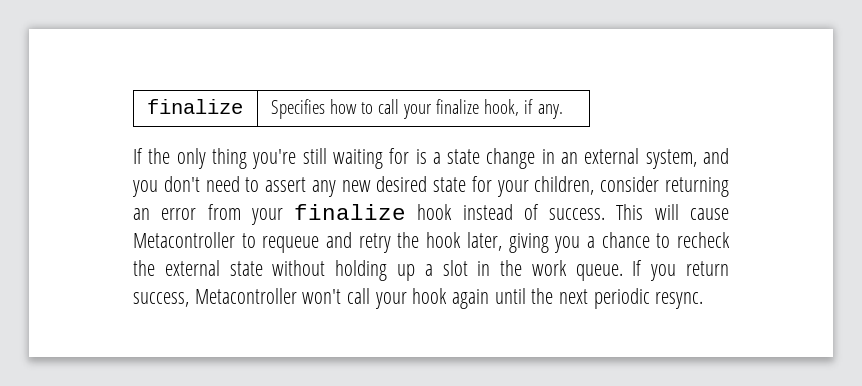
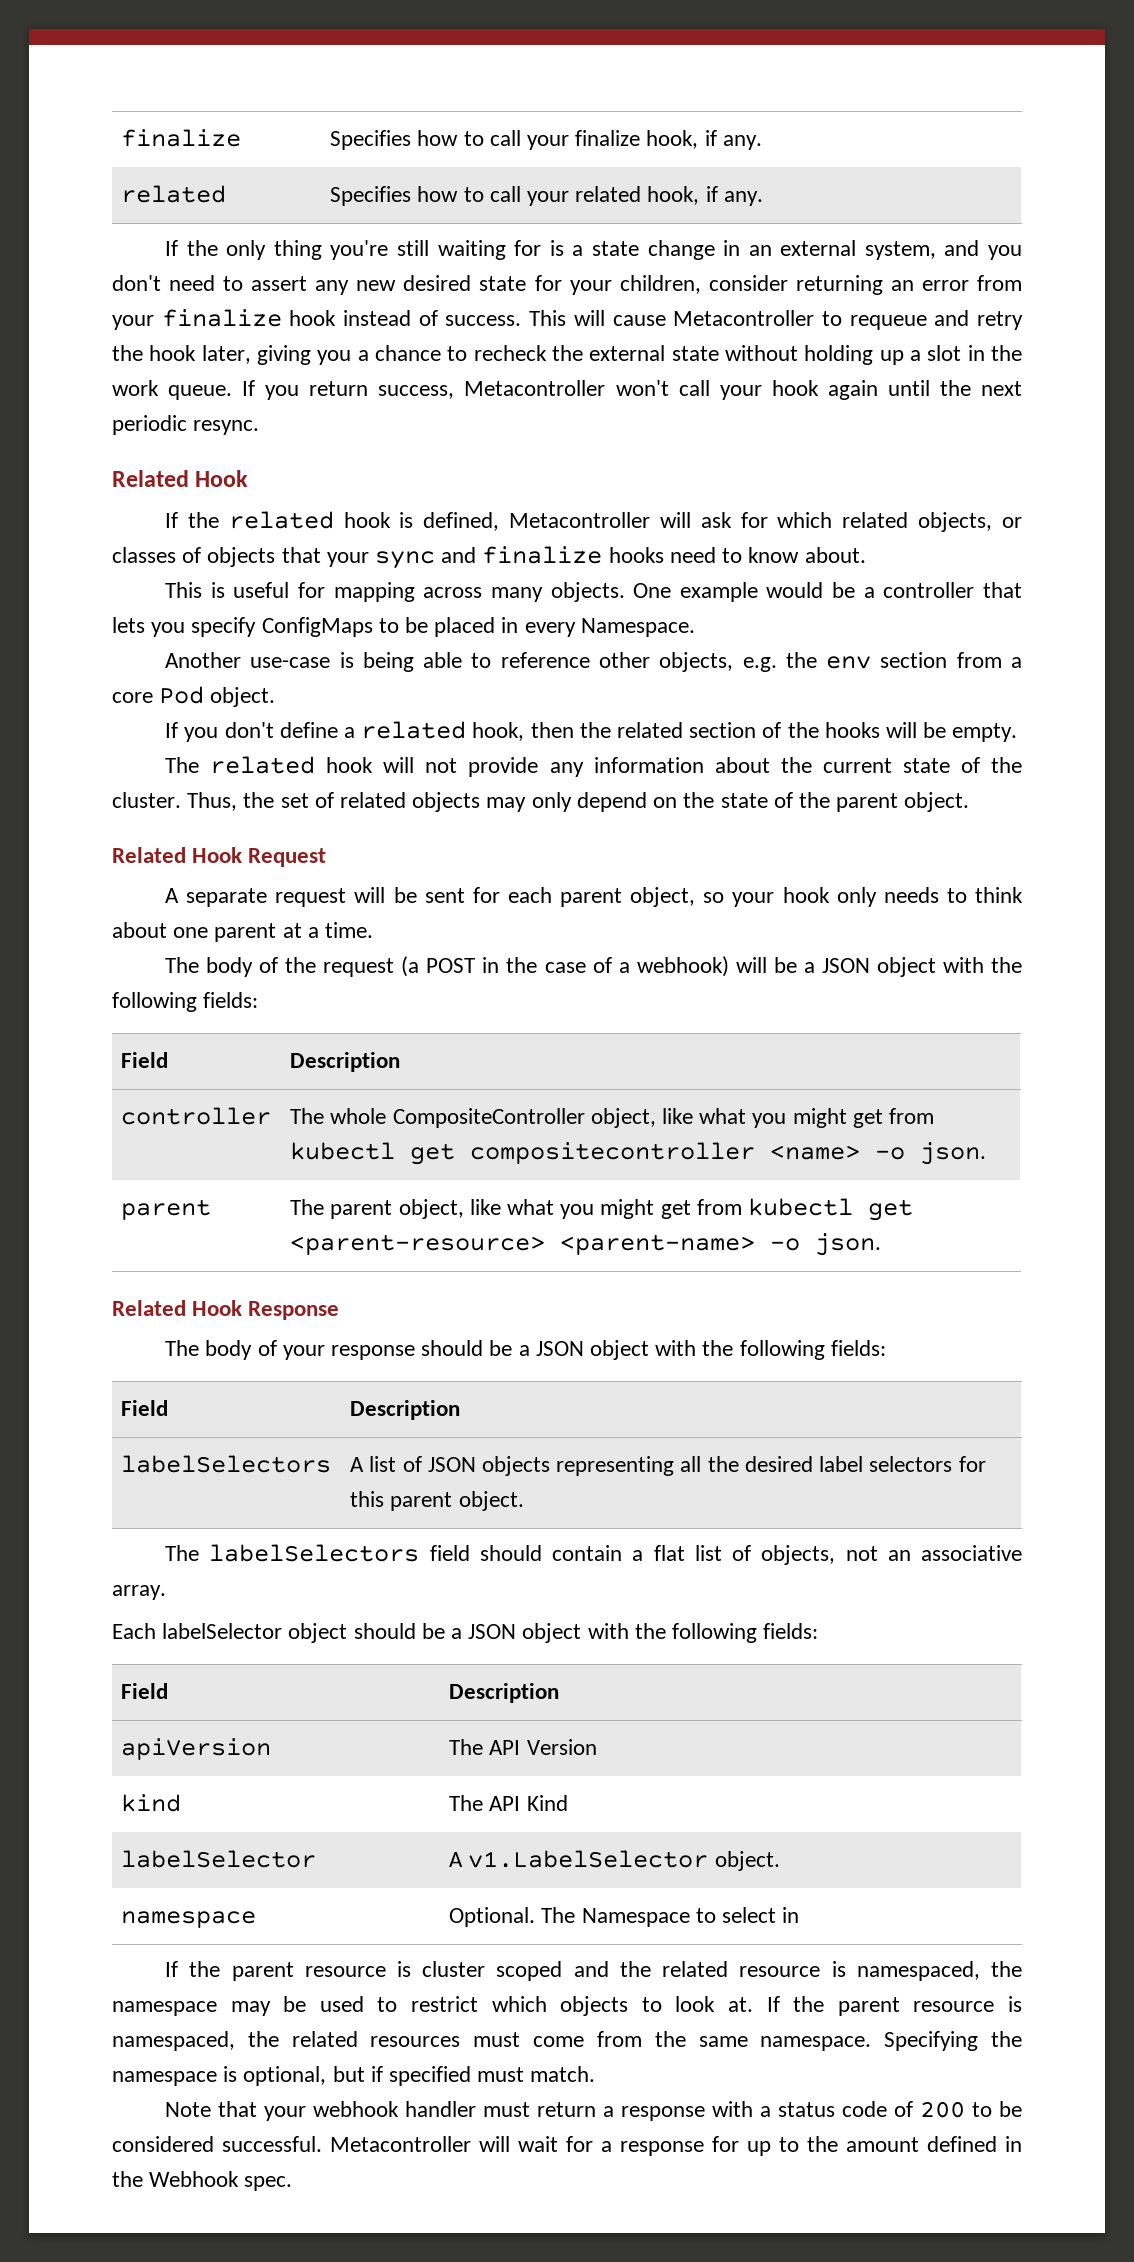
+ related | Specifies how to call your related hook, if any.
  If you return success, Metacontroller won't call your hook again until the next periodic resync.
+ Related Hook
+ If the related hook is defined, Metacontroller will ask for which related objects, or classes of objects that your sync and finalize hooks need to know about.
+ This is useful for mapping across many objects. One example would be a controller that lets you specify ConfigMaps to be placed in every Namespace.
+ Another use-case is being able to reference other objects, e.g. the env section from a core Pod object.
+ If you don't define a related hook, then the related section of the hooks will be empty.
+ The related hook will not provide any information about the current state of the cluster. Thus, the set of related objects may only depend on the state of the parent object.
+ Related Hook Request
+ A separate request will be sent for each parent object, so your hook only needs to think about one parent at a time.
+ The body of the request (a POST in the case of a webhook) will be a JSON object with the following fields:
+ Field | Description
+ controller | The whole CompositeController object, like what you might get from kubectl get compositecontroller <name> -o json.
+ parent | The parent object, like what you might get from kubectl get <parent-resource> <parent-name> -o json.
+ Related Hook Response
+ The body of your response should be a JSON object with the following fields:
+ Field | Description
+ labelSelectors | A list of JSON objects representing all the desired label selectors for this parent object.
+ The labelSelectors field should contain a flat list of objects, not an associative array.
+ Each labelSelector object should be a JSON object with the following fields:
+ Field | Description
+ apiVersion | The API Version
+ kind | The API Kind
+ labelSelector | A v1.LabelSelector object.
+ namespace | Optional. The Namespace to select in
+ If the parent resource is cluster scoped and the related resource is namespaced, the namespace may be used to restrict which objects to look at. If the parent resource is namespaced, the related resources must come from the same namespace. Specifying the namespace is optional, but if specified must match.
+ Note that your webhook handler must return a response with a status code of 200 to be considered successful. Metacontroller will wait for a response for up to the amount defined in the Webhook spec.

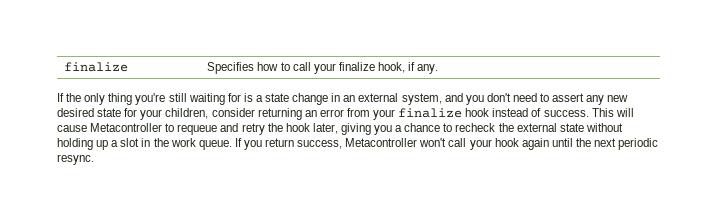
- related | Specifies how to call your related hook, if any.
  If you return success, Metacontroller won't call your hook again until the next periodic resync.
- Related Hook
- If the related hook is defined, Metacontroller will ask for which related objects, or classes of objects that your sync and finalize hooks need to know about.
- This is useful for mapping across many objects. One example would be a controller that lets you specify ConfigMaps to be placed in every Namespace.
- Another use-case is being able to reference other objects, e.g. the env section from a core Pod object.
- If you don't define a related hook, then the related section of the hooks will be empty.
- The related hook will not provide any information about the current state of the cluster. Thus, the set of related objects may only depend on the state of the parent object.
- Related Hook Request
- A separate request will be sent for each parent object, so your hook only needs to think about one parent at a time.
- The body of the request (a POST in the case of a webhook) will be a JSON object with the following fields:
- Field | Description
- controller | The whole CompositeController object, like what you might get from kubectl get compositecontroller <name> -o json.
- parent | The parent object, like what you might get from kubectl get <parent-resource> <parent-name> -o json.
- Related Hook Response
- The body of your response should be a JSON object with the following fields:
- Field | Description
- labelSelectors | A list of JSON objects representing all the desired label selectors for this parent object.
- The labelSelectors field should contain a flat list of objects, not an associative array.
- Each labelSelector object should be a JSON object with the following fields:
- Field | Description
- apiVersion | The API Version
- kind | The API Kind
- labelSelector | A v1.LabelSelector object.
- namespace | Optional. The Namespace to select in
- If the parent resource is cluster scoped and the related resource is namespaced, the namespace may be used to restrict which objects to look at. If the parent resource is namespaced, the related resources must come from the same namespace. Specifying the namespace is optional, but if specified must match.
- Note that your webhook handler must return a response with a status code of 200 to be considered successful. Metacontroller will wait for a response for up to the amount defined in the Webhook spec.

